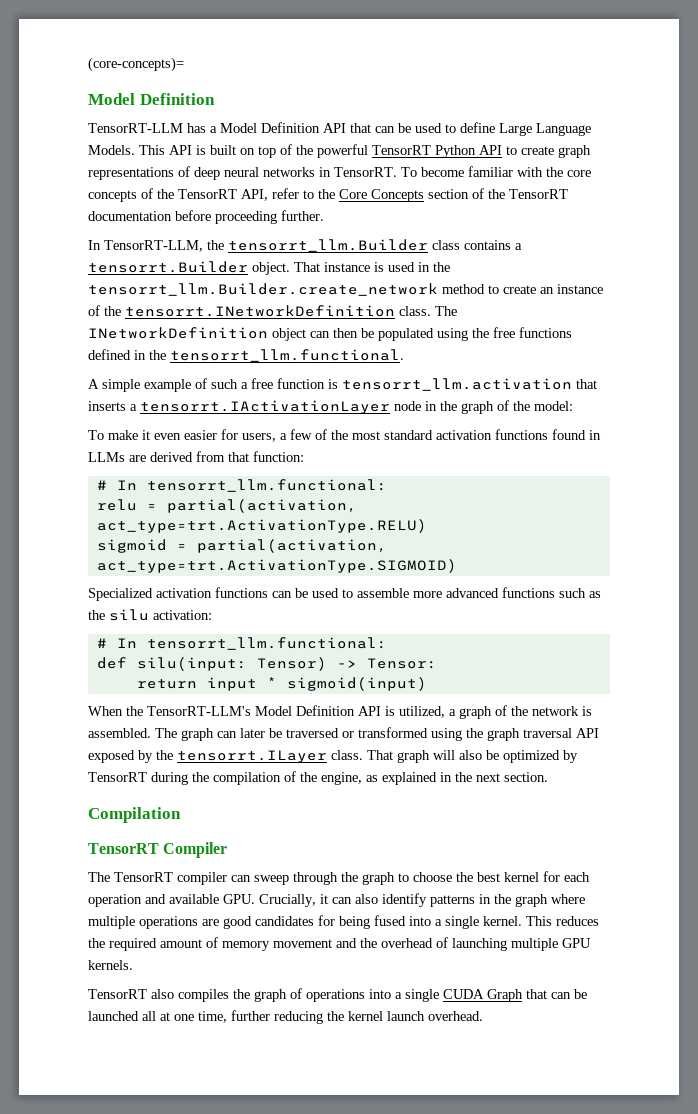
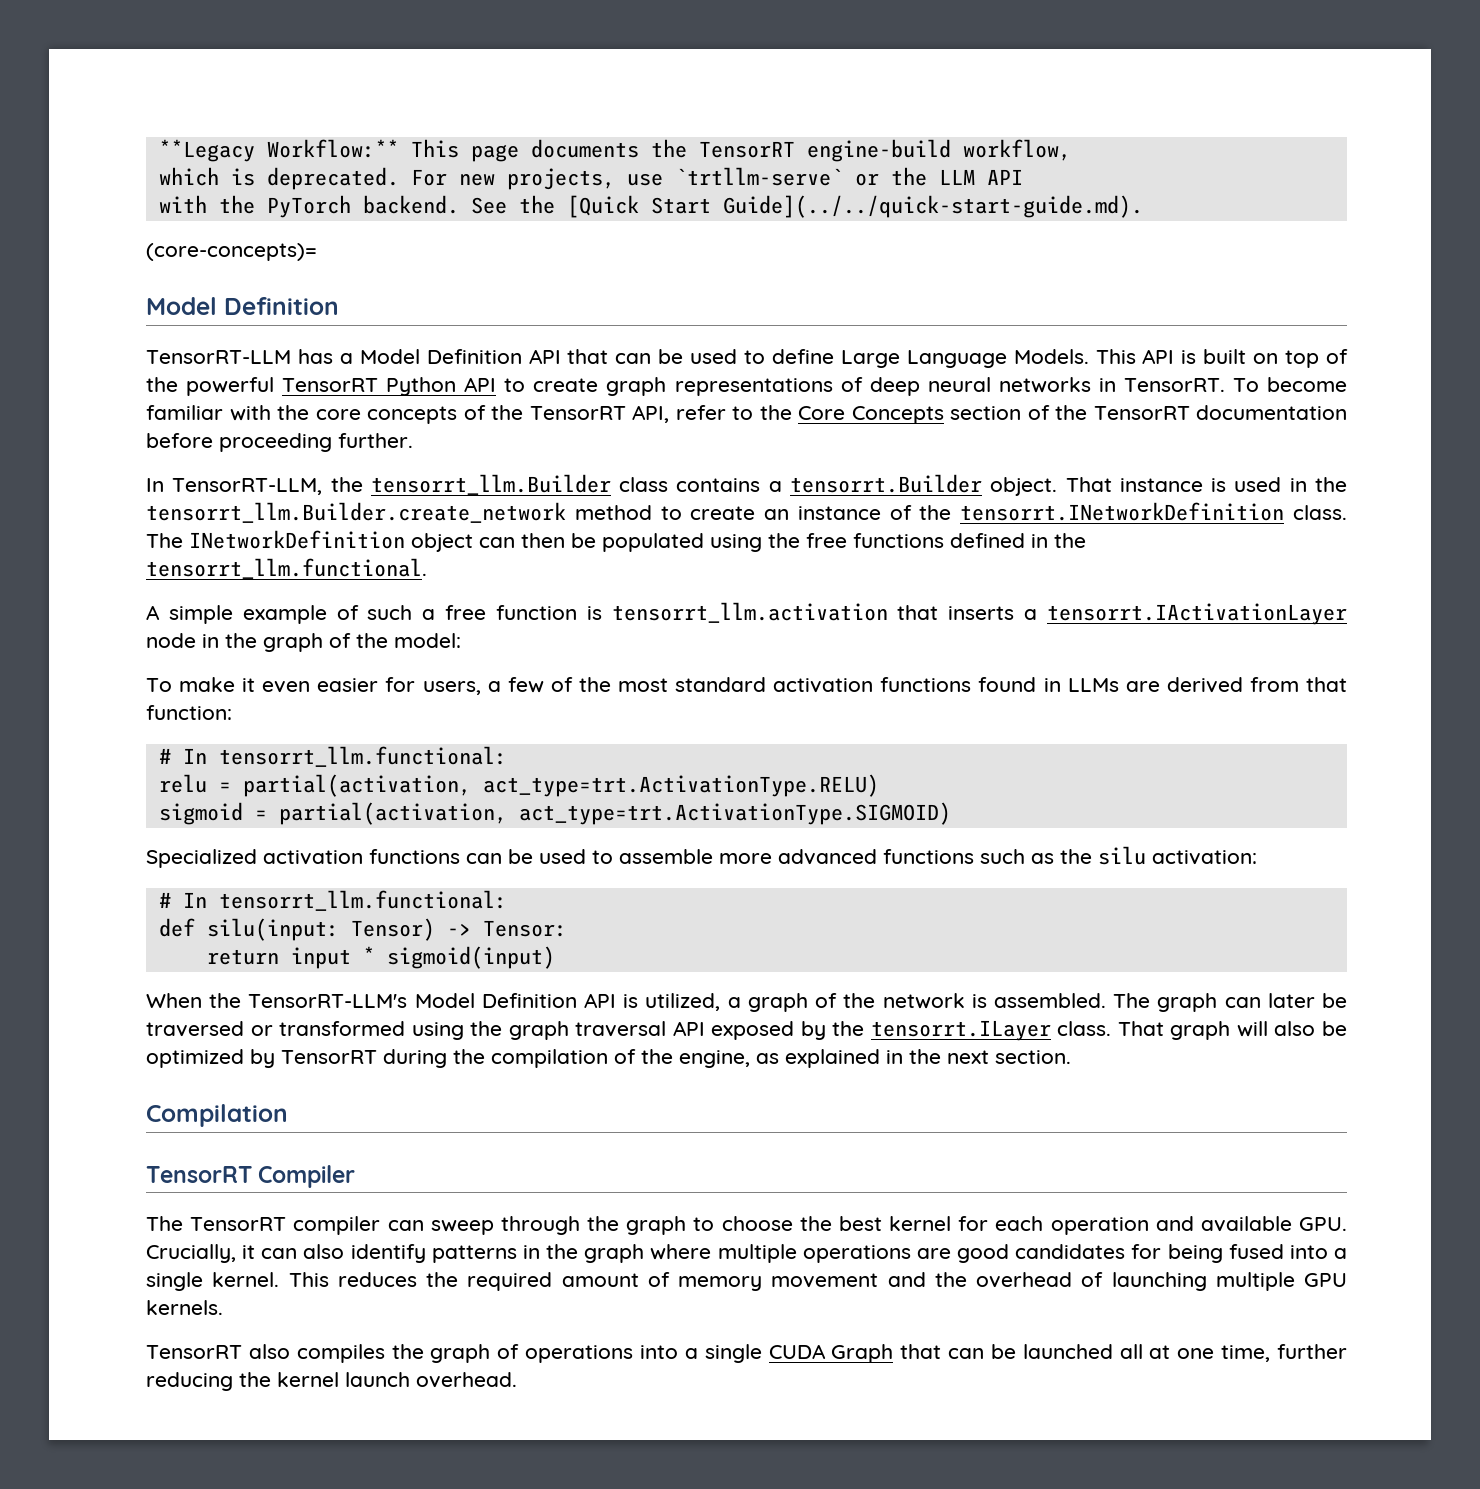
+ **Legacy Workflow:** This page documents the TensorRT engine-build workflow,
+ which is deprecated. For new projects, use `trtllm-serve` or the LLM API
+ with the PyTorch backend. See the [Quick Start Guide](../../quick-start-guide.md).

